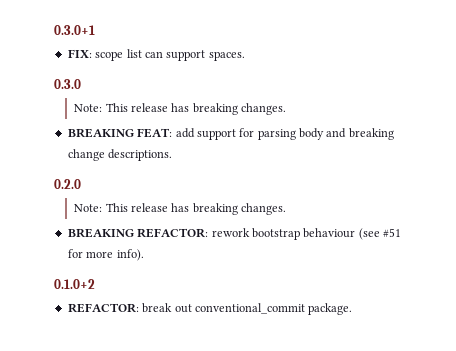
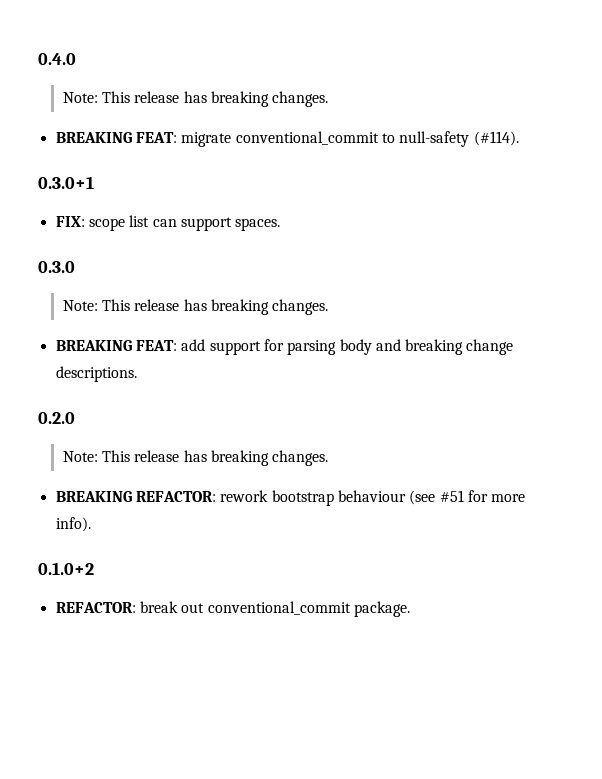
+ 0.4.0
+ Note: This release has breaking changes.
+ BREAKING FEAT: migrate conventional_commit to null-safety (#114).

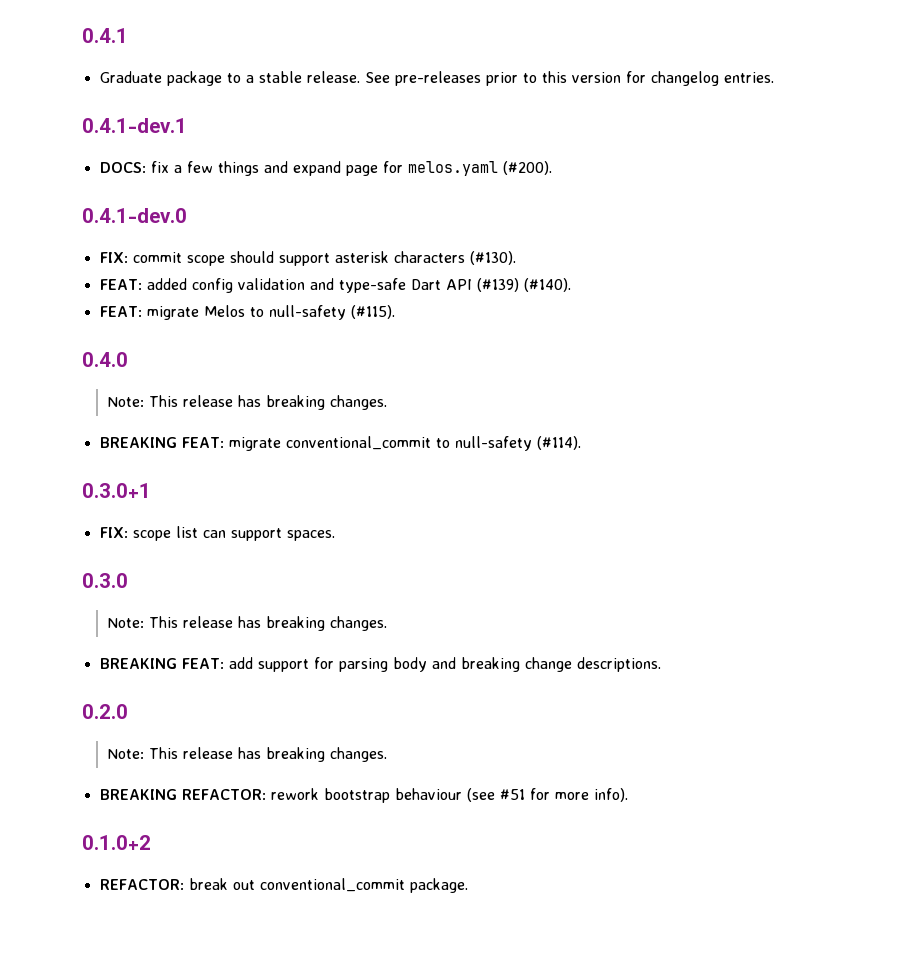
+ 0.4.1
+ Graduate package to a stable release. See pre-releases prior to this version for changelog entries.
+ 0.4.1-dev.1
+ DOCS: fix a few things and expand page for melos.yaml (#200).
+ 0.4.1-dev.0
+ FIX: commit scope should support asterisk characters (#130).
+ FEAT: added config validation and type-safe Dart API (#139) (#140).
+ FEAT: migrate Melos to null-safety (#115).

